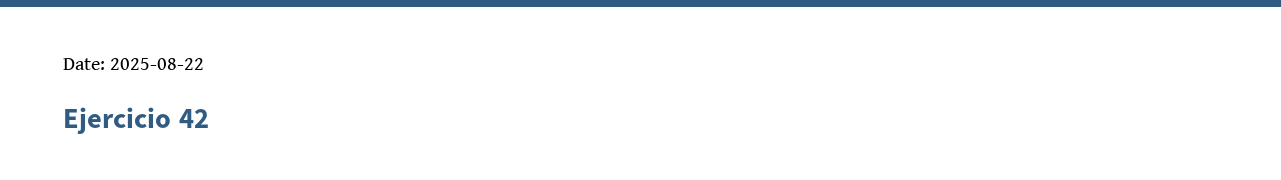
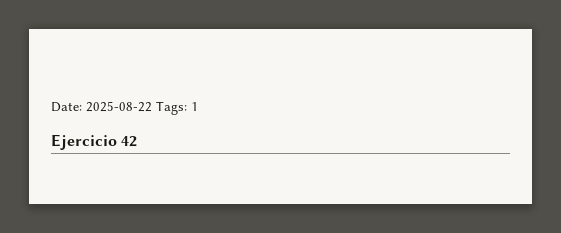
- Date: 2025-08-22
+ Date: 2025-08-22 Tags: 1

